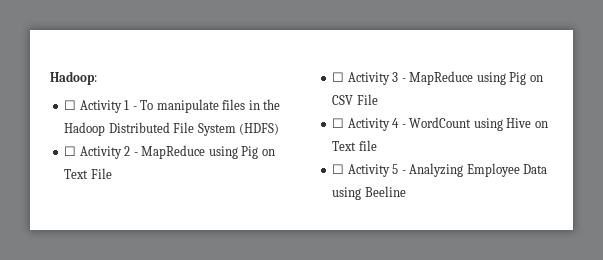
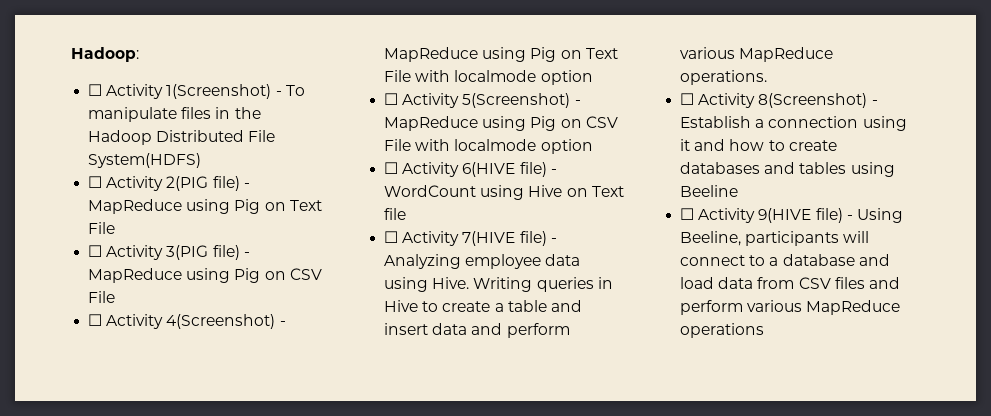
- ☐ Activity 1 - To manipulate files in the Hadoop Distributed File System (HDFS)
- ☐ Activity 2 - MapReduce using Pig on Text File
+ ☐ Activity 1(Screenshot) - To manipulate files in the Hadoop Distributed File System(HDFS)
+ ☐ Activity 2(PIG file) - MapReduce using Pig on Text File
- ☐ Activity 3 - MapReduce using Pig on CSV File
+ ☐ Activity 3(PIG file) - MapReduce using Pig on CSV File
- ☐ Activity 4 - WordCount using Hive on Text file
+ ☐ Activity 4(Screenshot) - MapReduce using Pig on Text File with localmode option
+ ☐ Activity 5(Screenshot) - MapReduce using Pig on CSV File with localmode option
+ ☐ Activity 6(HIVE file) - WordCount using Hive on Text file
- ☐ Activity 5 - Analyzing Employee Data using Beeline
+ ☐ Activity 7(HIVE file) - Analyzing employee data using Hive. Writing queries in Hive to create a table and insert data and perform various MapReduce operations.
+ ☐ Activity 8(Screenshot) - Establish a connection using it and how to create databases and tables using Beeline
+ ☐ Activity 9(HIVE file) - Using Beeline, participants will connect to a database and load data from CSV files and perform various MapReduce operations

